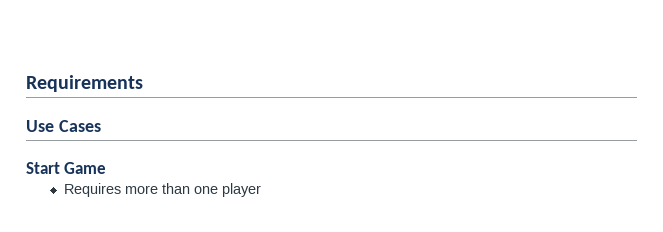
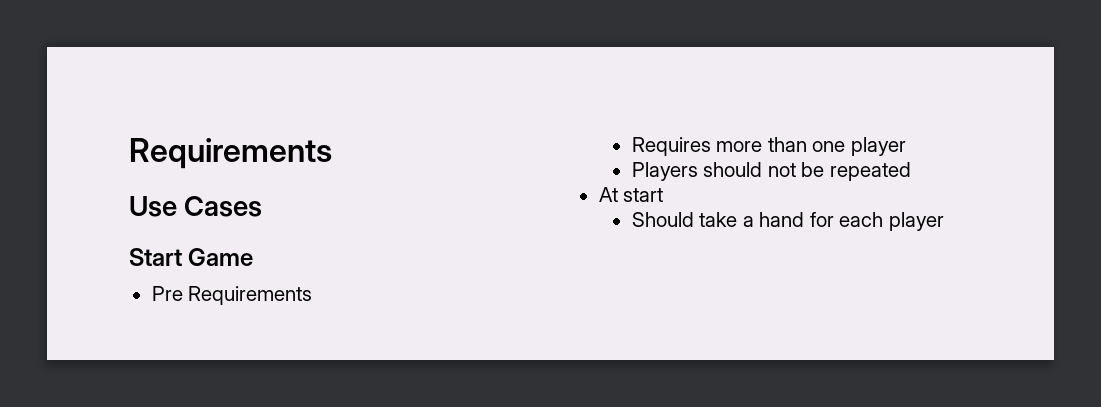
+ Pre Requirements
+ Players should not be repeated
+ At start
+ Should take a hand for each player

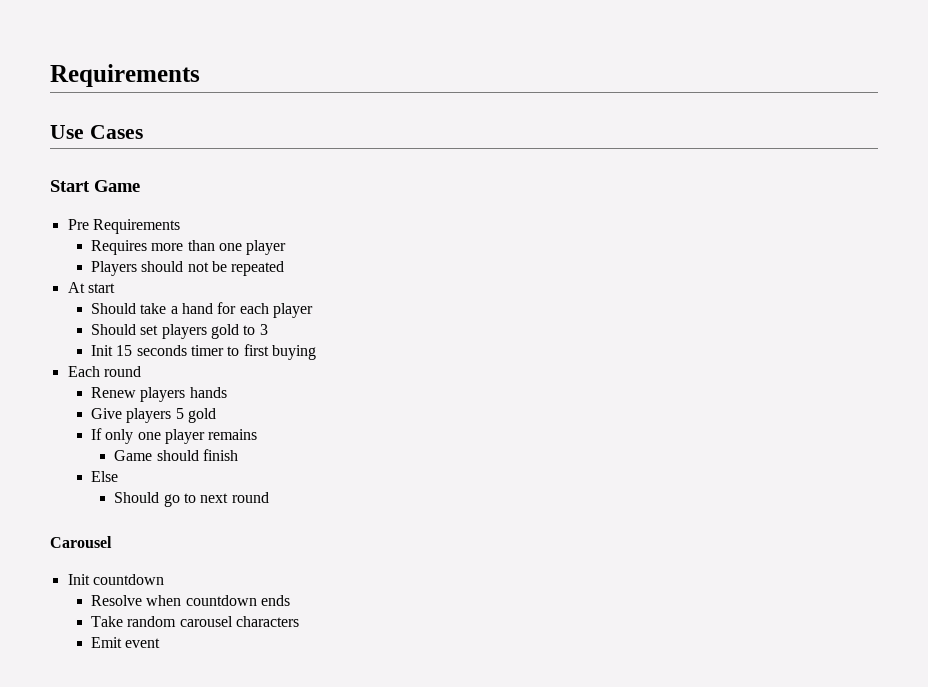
+ Should set players gold to 3
+ Init 15 seconds timer to first buying
+ Each round
+ Renew players hands
+ Give players 5 gold
+ If only one player remains
+ Game should finish
+ Else
+ Should go to next round
+ Carousel
+ Init countdown
+ Resolve when countdown ends
+ Take random carousel characters
+ Emit event

